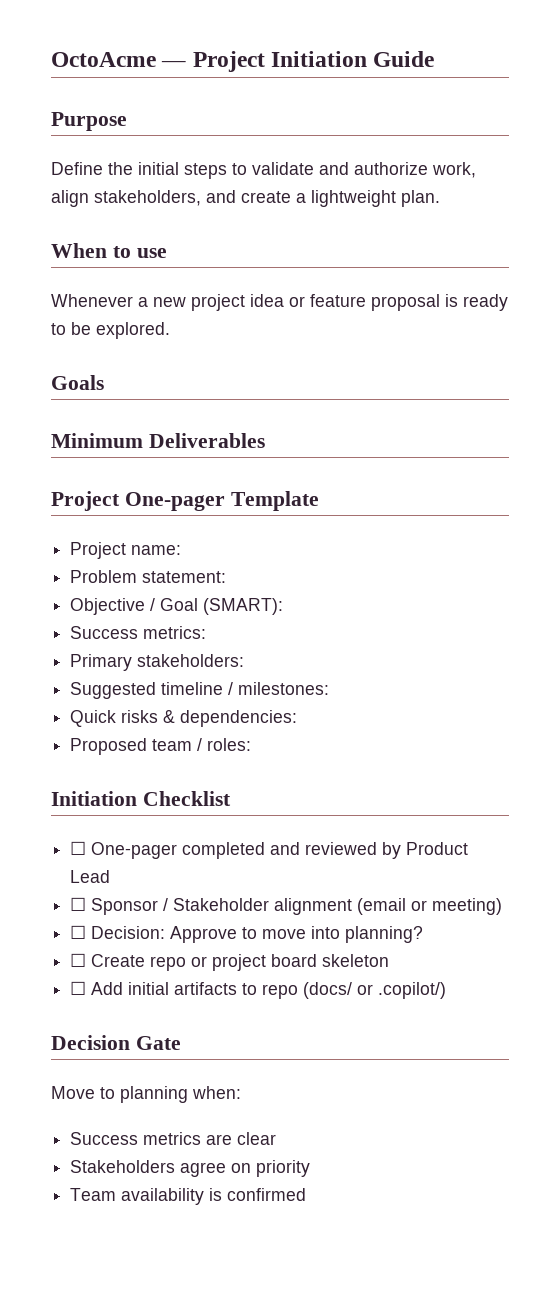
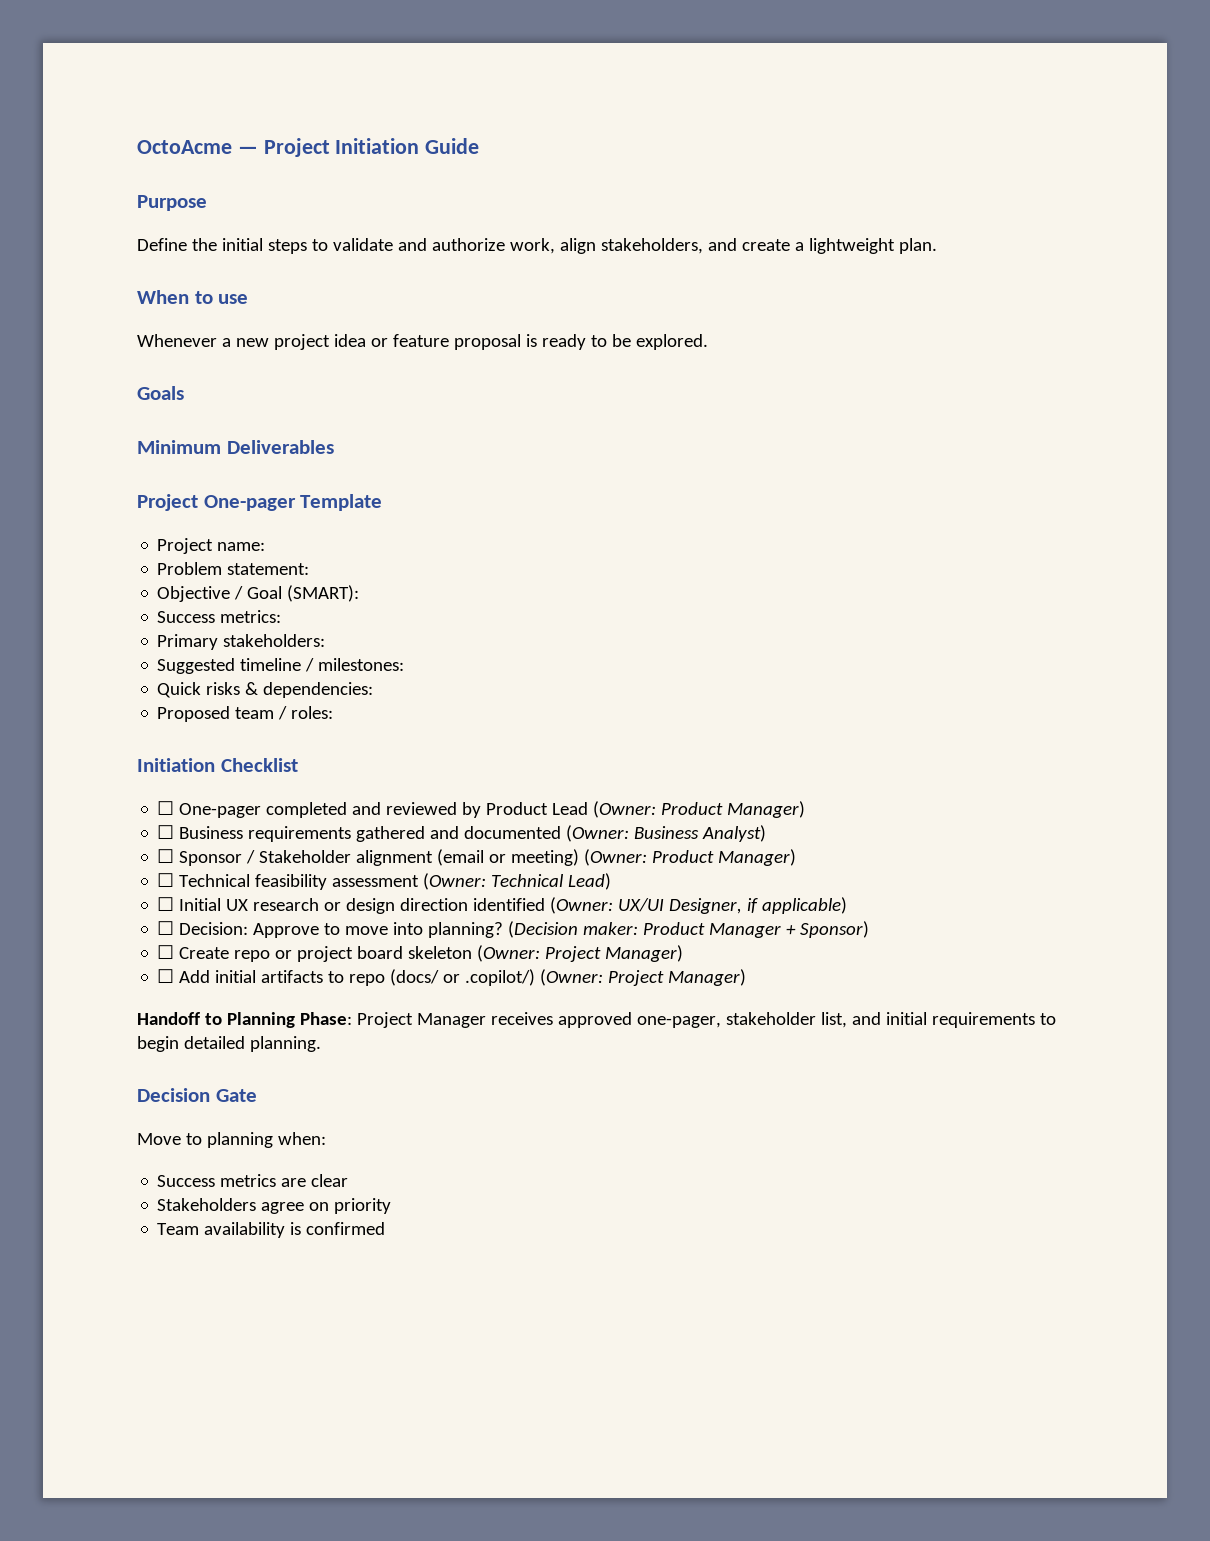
- ☐ One-pager completed and reviewed by Product Lead
+ ☐ One-pager completed and reviewed by Product Lead (Owner: Product Manager)
+ ☐ Business requirements gathered and documented (Owner: Business Analyst)
- ☐ Sponsor / Stakeholder alignment (email or meeting)
+ ☐ Sponsor / Stakeholder alignment (email or meeting) (Owner: Product Manager)
+ ☐ Technical feasibility assessment (Owner: Technical Lead)
+ ☐ Initial UX research or design direction identified (Owner: UX/UI Designer, if applicable)
+ (Decision maker: Product Manager + Sponsor)
- ☐ Create repo or project board skeleton
+ ☐ Create repo or project board skeleton (Owner: Project Manager)
- ☐ Add initial artifacts to repo (docs/ or .copilot/)
+ ☐ Add initial artifacts to repo (docs/ or .copilot/) (Owner: Project Manager)
+ Handoff to Planning Phase: Project Manager receives approved one-pager, stakeholder list, and initial requirements to begin detailed planning.

